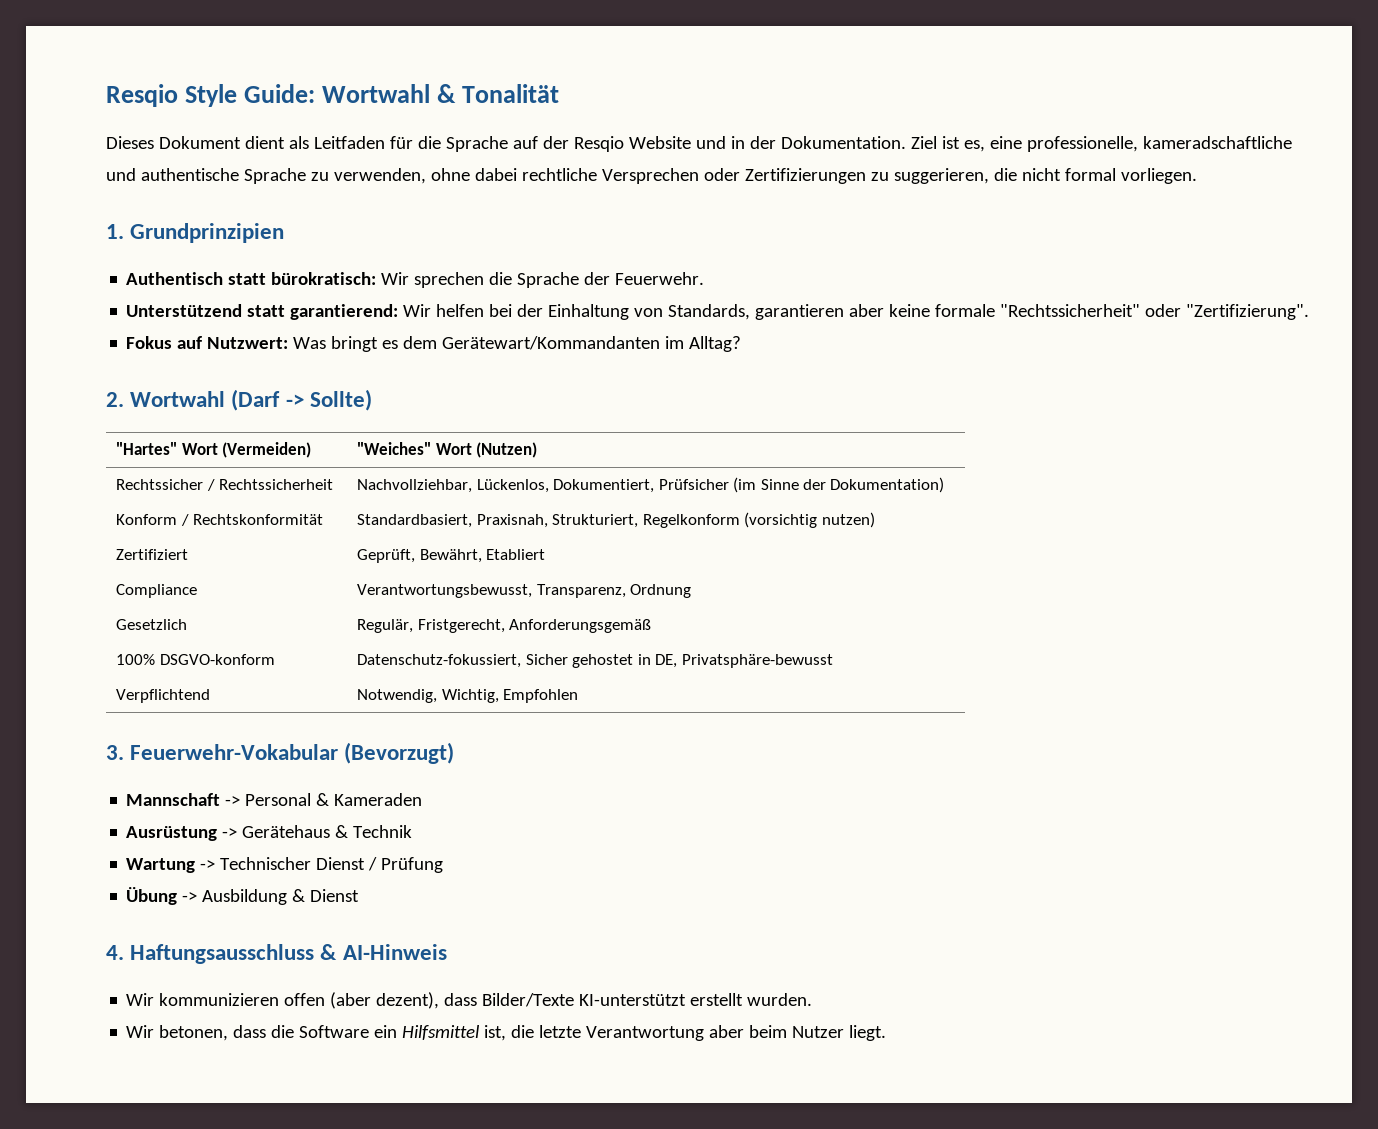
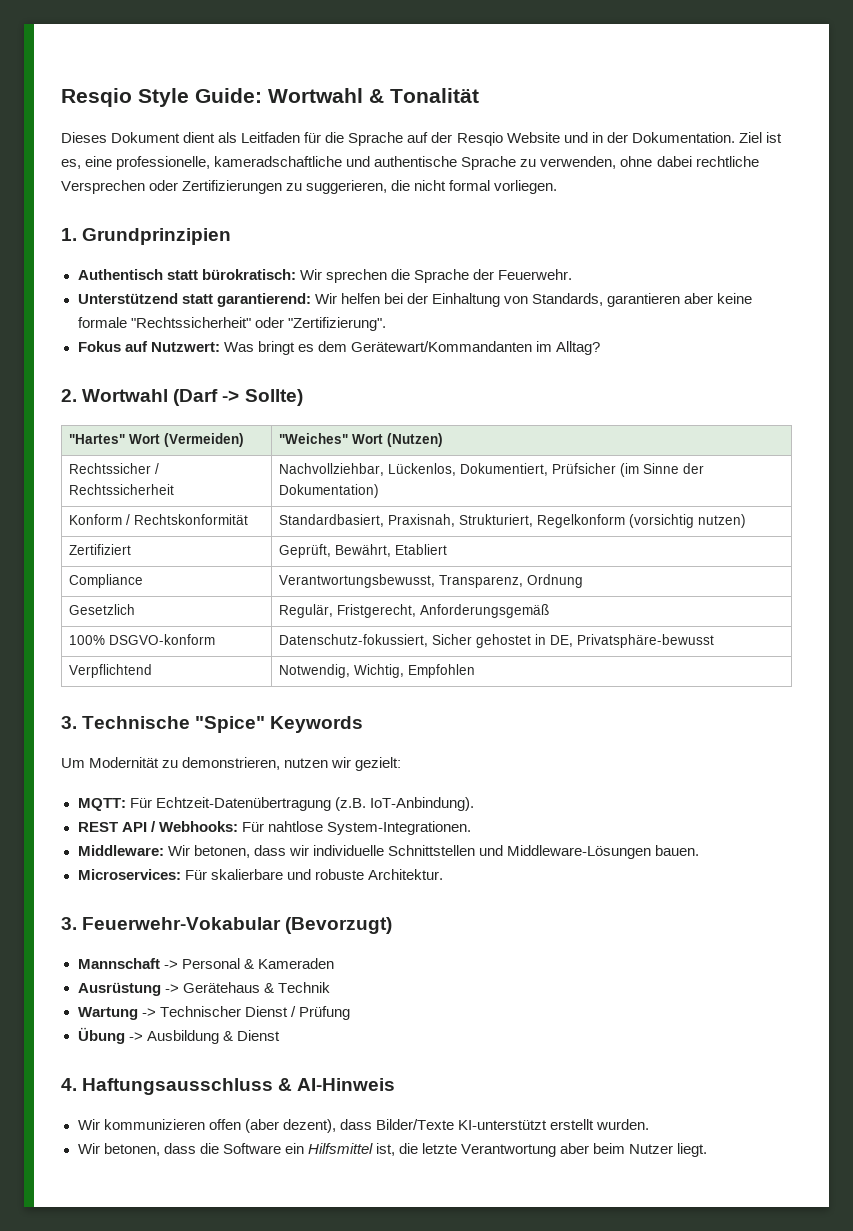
+ 3. Technische "Spice" Keywords
+ Um Modernität zu demonstrieren, nutzen wir gezielt:
+ MQTT: Für Echtzeit-Datenübertragung (z.B. IoT-Anbindung).
+ REST API / Webhooks: Für nahtlose System-Integrationen.
+ Middleware: Wir betonen, dass wir individuelle Schnittstellen und Middleware-Lösungen bauen.
+ Microservices: Für skalierbare und robuste Architektur.

